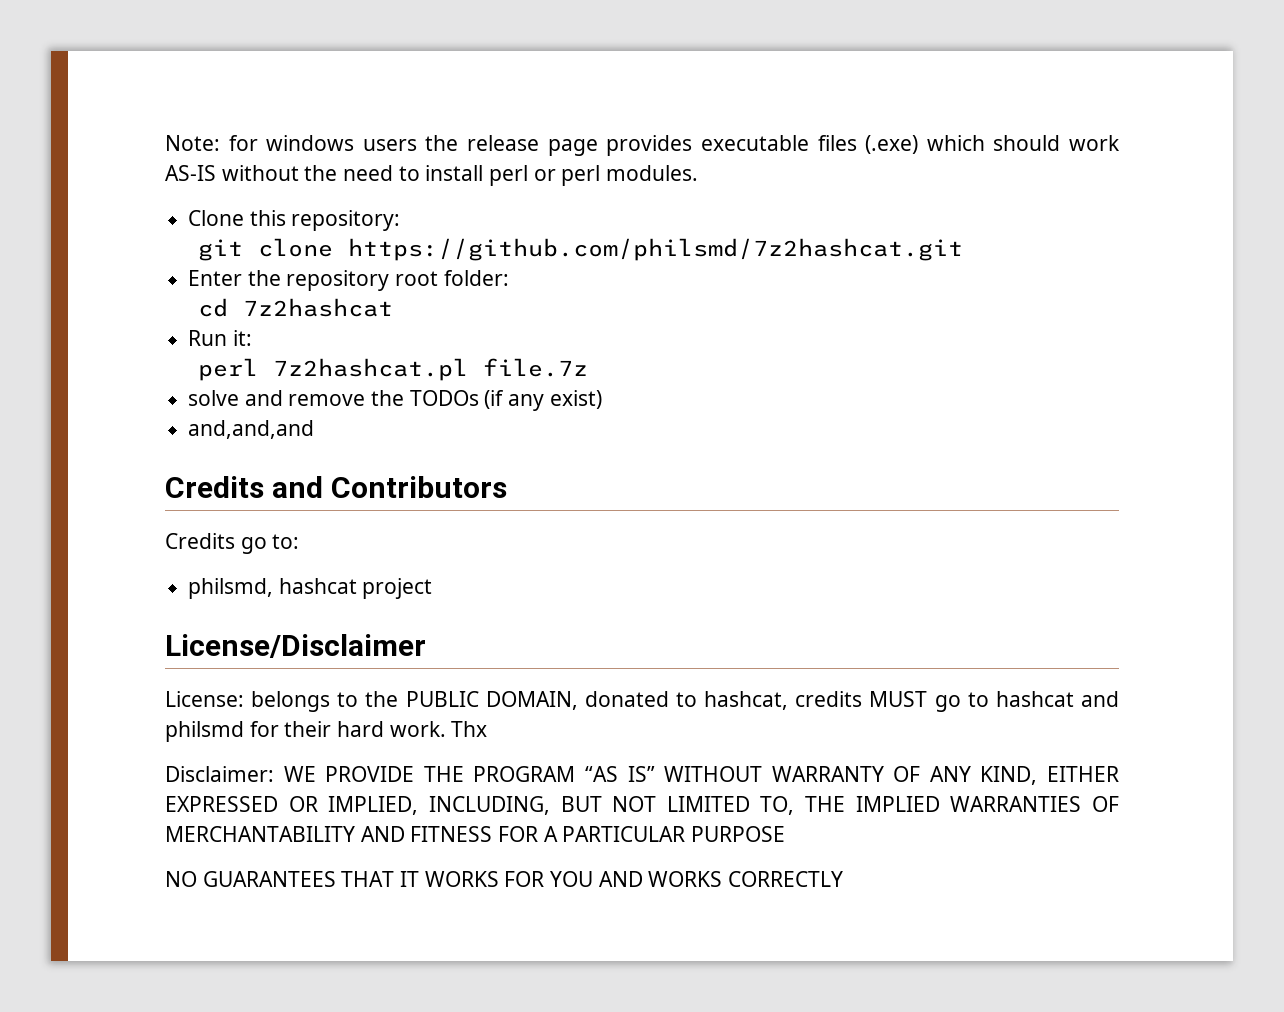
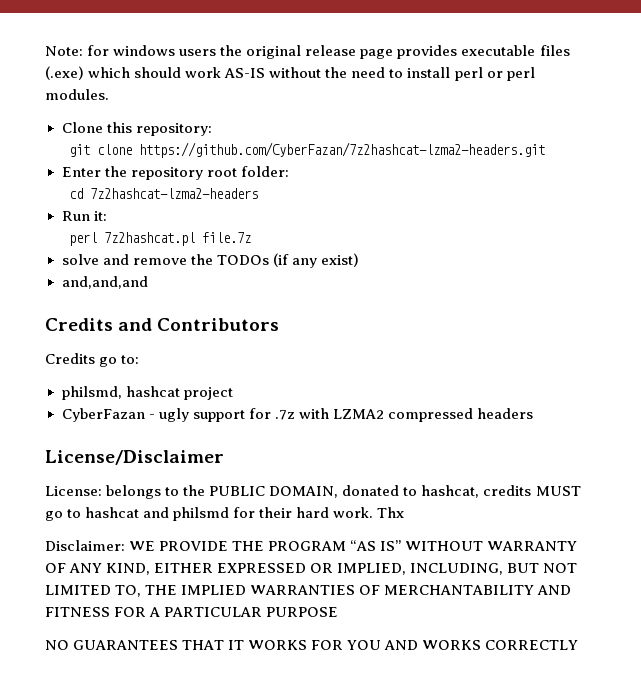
- Note: for windows users the release page provides executable files (.exe) which should work AS-IS without the need to install perl or perl modules.
+ Note: for windows users the original release page provides executable files (.exe) which should work AS-IS without the need to install perl or perl modules.
- git clone https://github.com/philsmd/7z2hashcat.git
+ git clone https://github.com/CyberFazan/7z2hashcat-lzma2-headers.git
- cd 7z2hashcat
+ cd 7z2hashcat-lzma2-headers
+ CyberFazan - ugly support for .7z with LZMA2 compressed headers

